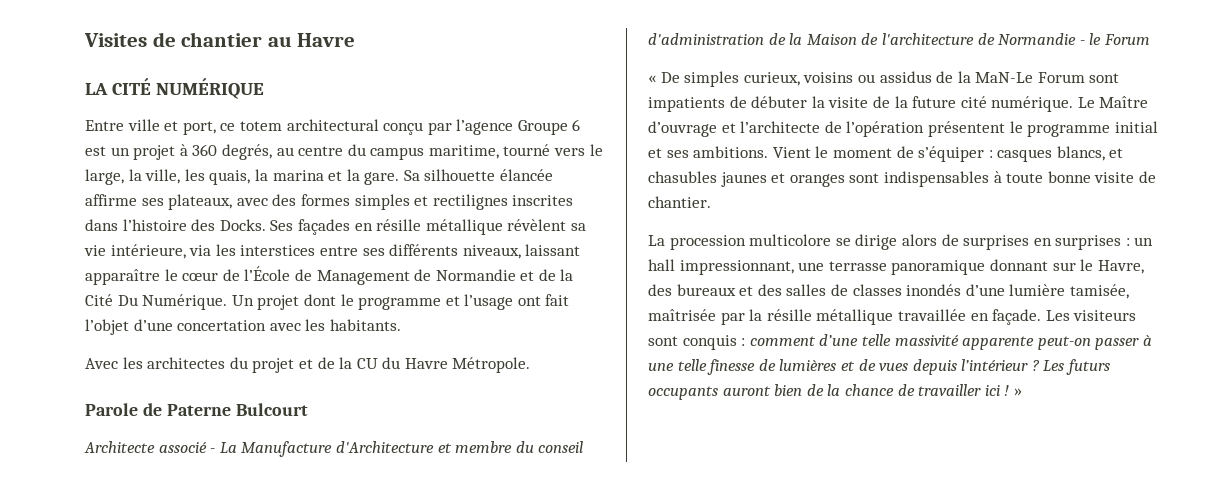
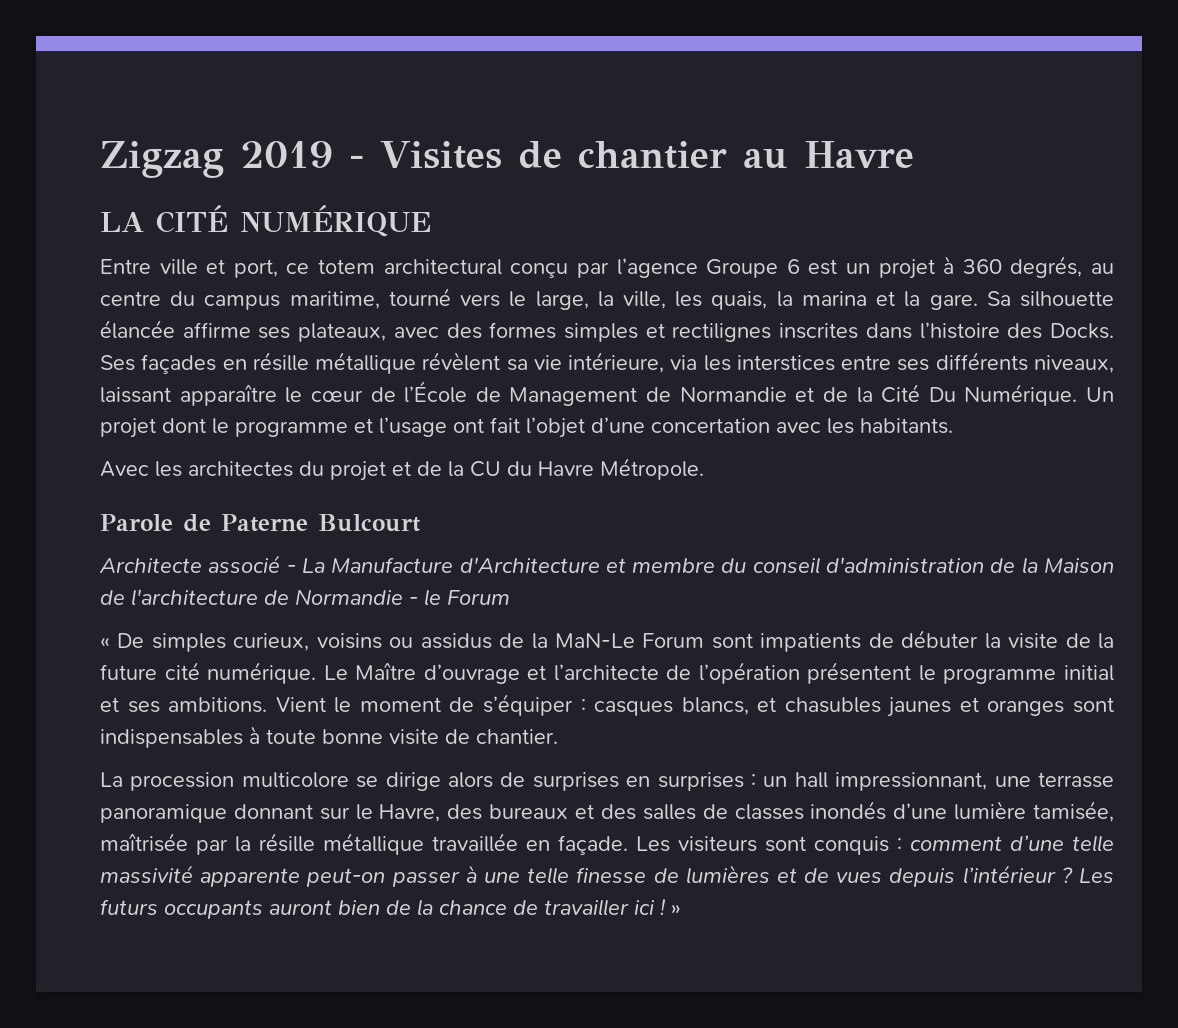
- Visites de chantier au Havre
+ Zigzag 2019 - Visites de chantier au Havre

